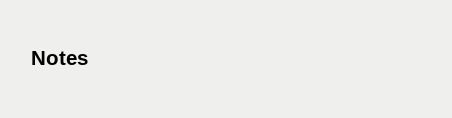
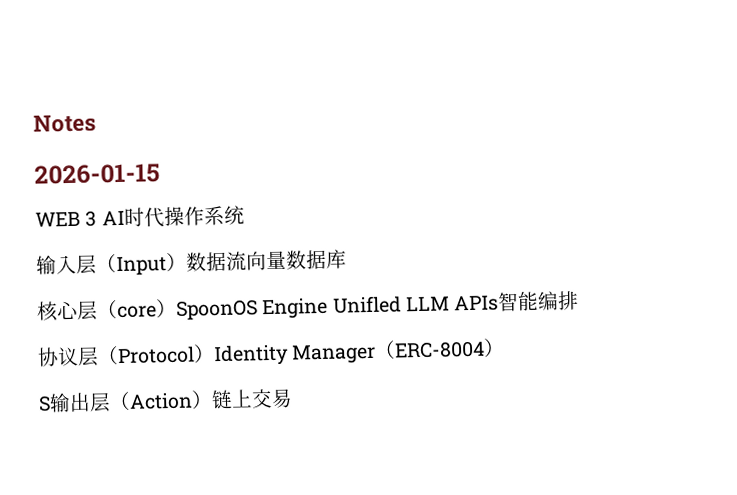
+ 2026-01-15
+ WEB 3 AI时代操作系统
+ 输入层（Input）数据流向量数据库
+ 核心层（core）SpoonOS Engine Unifled LLM APIs智能编排
+ 协议层（Protocol）Identity Manager（ERC-8004）
+ S输出层（Action）链上交易

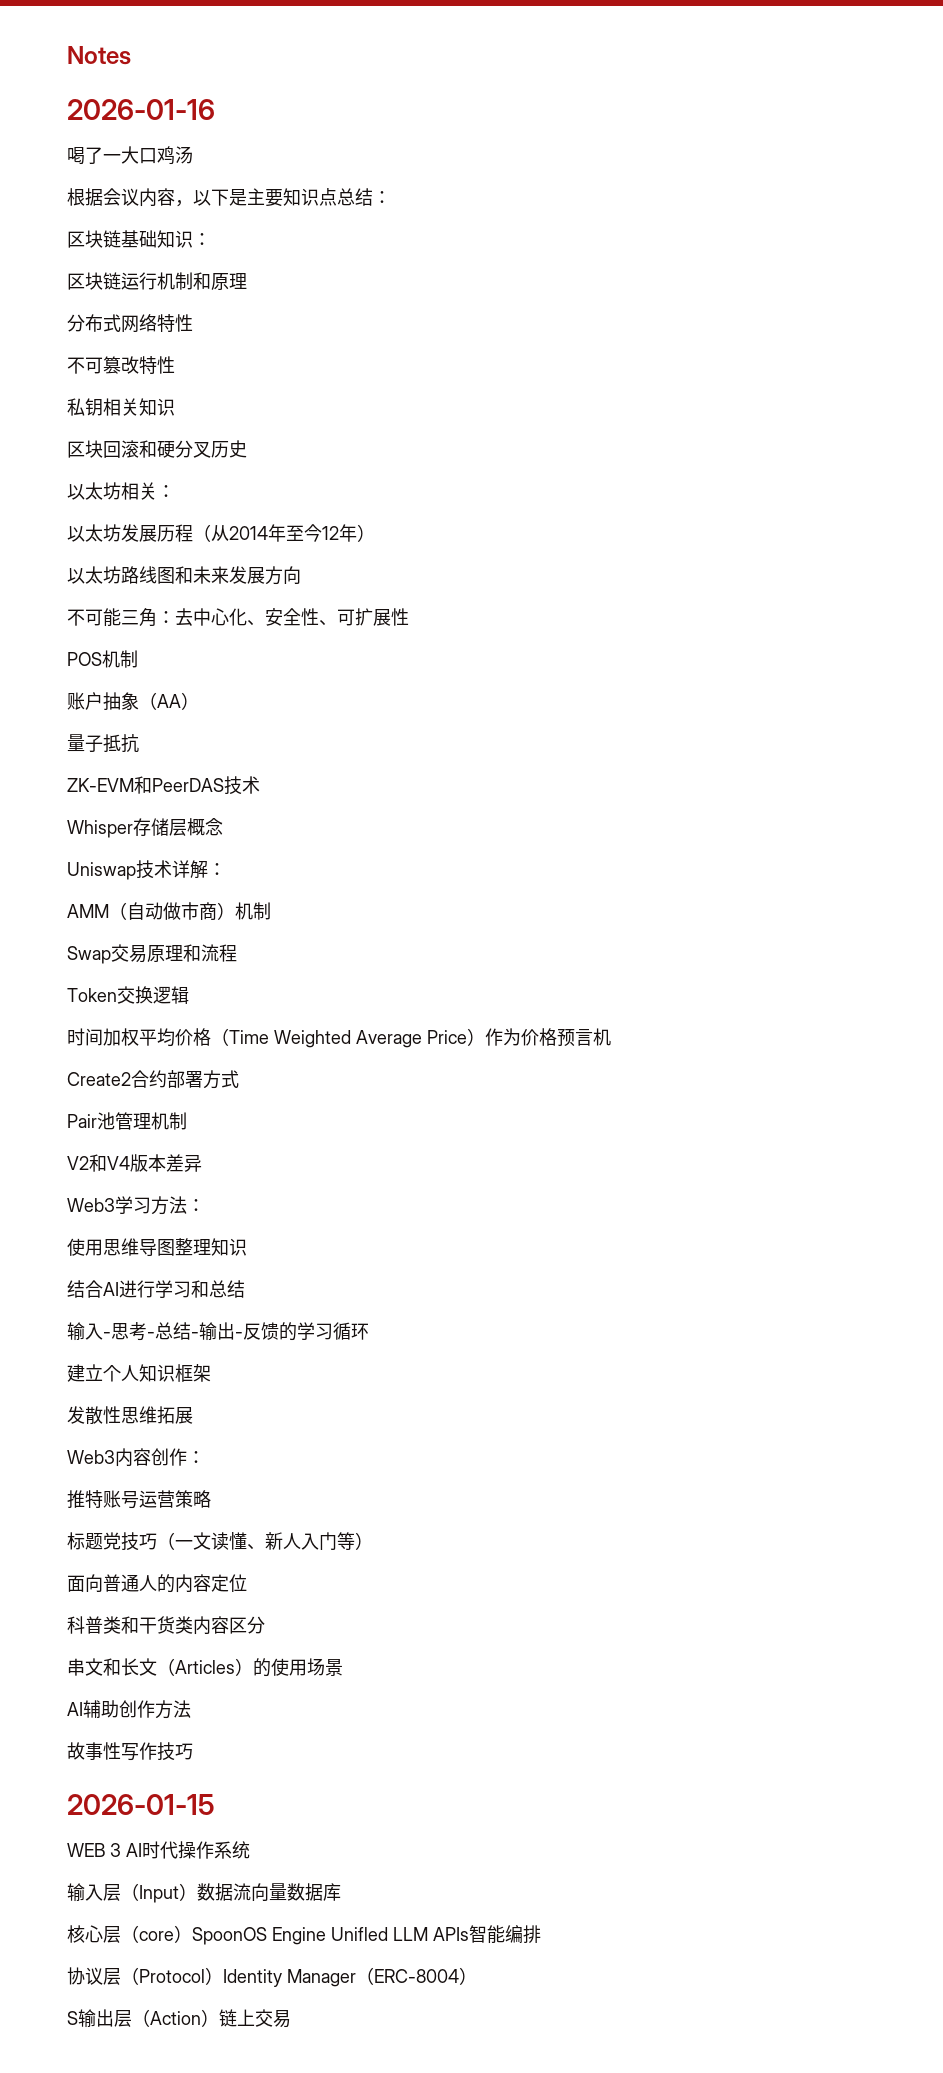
+ 2026-01-16
+ 喝了一大口鸡汤
+ 根据会议内容，以下是主要知识点总结：
+ 区块链基础知识：
+ 区块链运行机制和原理
+ 分布式网络特性
+ 不可篡改特性
+ 私钥相关知识
+ 区块回滚和硬分叉历史
+ 以太坊相关：
+ 以太坊发展历程（从2014年至今12年）
+ 以太坊路线图和未来发展方向
+ 不可能三角：去中心化、安全性、可扩展性
+ POS机制
+ 账户抽象（AA）
+ 量子抵抗
+ ZK-EVM和PeerDAS技术
+ Whisper存储层概念
+ Uniswap技术详解：
+ AMM（自动做市商）机制
+ Swap交易原理和流程
+ Token交换逻辑
+ 时间加权平均价格（Time Weighted Average Price）作为价格预言机
+ Create2合约部署方式
+ Pair池管理机制
+ V2和V4版本差异
+ Web3学习方法：
+ 使用思维导图整理知识
+ 结合AI进行学习和总结
+ 输入-思考-总结-输出-反馈的学习循环
+ 建立个人知识框架
+ 发散性思维拓展
+ Web3内容创作：
+ 推特账号运营策略
+ 标题党技巧（一文读懂、新人入门等）
+ 面向普通人的内容定位
+ 科普类和干货类内容区分
+ 串文和长文（Articles）的使用场景
+ AI辅助创作方法
+ 故事性写作技巧

